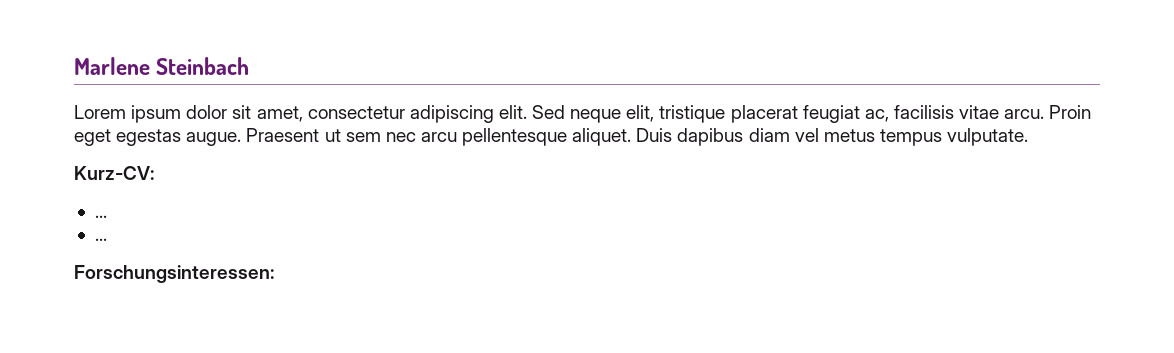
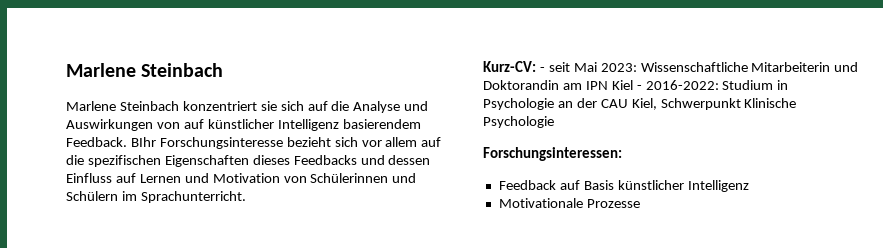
- Lorem ipsum dolor sit amet, consectetur adipiscing elit. Sed neque elit, tristique placerat feugiat ac, facilisis vitae arcu. Proin eget egestas augue. Praesent ut sem nec arcu pellentesque aliquet. Duis dapibus diam vel metus tempus vulputate.
- Kurz-CV:
- ...
- ...
+ Marlene Steinbach konzentriert sie sich auf die Analyse und Auswirkungen von auf künstlicher Intelligenz basierendem Feedback. BIhr Forschungsinteresse bezieht sich vor allem auf die spezifischen Eigenschaften dieses Feedbacks und dessen Einfluss auf Lernen und Motivation von Schülerinnen und Schülern im Sprachunterricht.
+ Kurz-CV: - seit Mai 2023: Wissenschaftliche Mitarbeiterin und Doktorandin am IPN Kiel - 2016-2022: Studium in Psychologie an der CAU Kiel, Schwerpunkt Klinische Psychologie
  Forschungsinteressen:
+ Feedback auf Basis künstlicher Intelligenz
+ Motivationale Prozesse

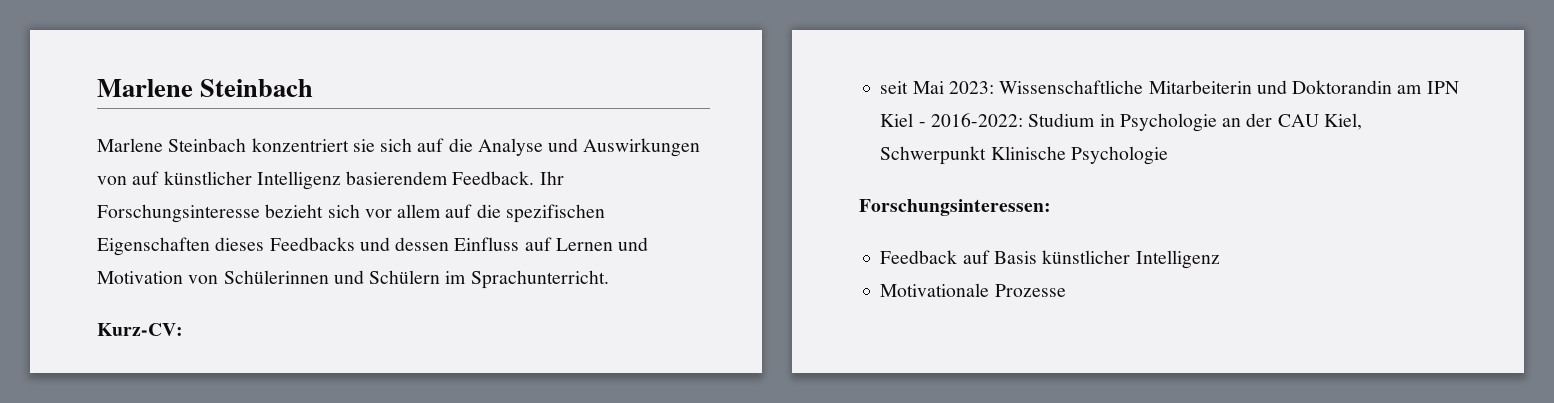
- BIhr Forschungsinteresse bezieht sich vor allem auf die spezifischen Eigenschaften dieses Feedbacks und dessen Einfluss auf Lernen und Motivation von Schülerinnen und Schülern im Sprachunterricht.
+ Ihr Forschungsinteresse bezieht sich vor allem auf die spezifischen Eigenschaften dieses Feedbacks und dessen Einfluss auf Lernen und Motivation von Schülerinnen und Schülern im Sprachunterricht.
- Kurz-CV: - seit Mai 2023: Wissenschaftliche Mitarbeiterin und Doktorandin am IPN Kiel - 2016-2022: Studium in Psychologie an der CAU Kiel, Schwerpunkt Klinische Psychologie
+ Kurz-CV:
+ seit Mai 2023: Wissenschaftliche Mitarbeiterin und Doktorandin am IPN Kiel - 2016-2022: Studium in Psychologie an der CAU Kiel, Schwerpunkt Klinische Psychologie

